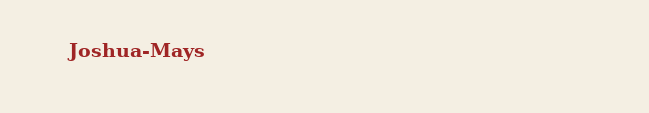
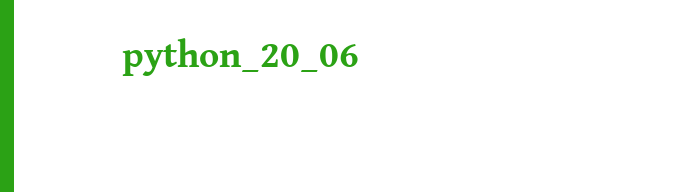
- Joshua-Mays
+ python_20_06

